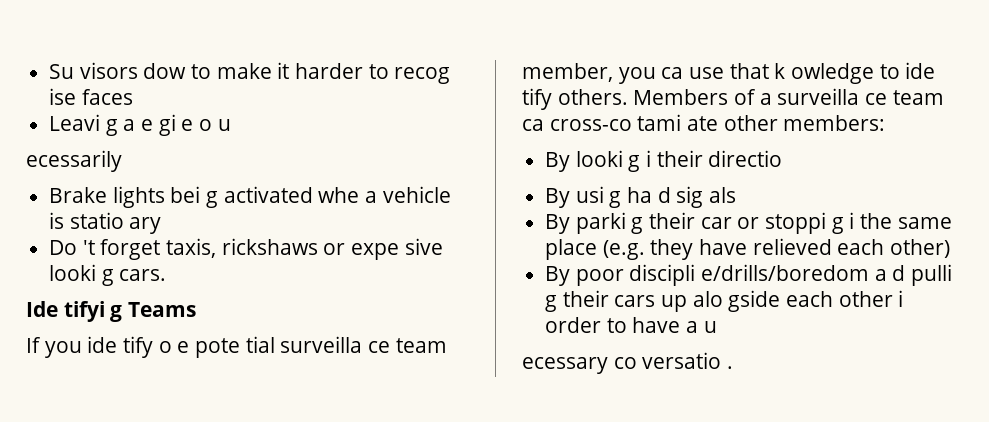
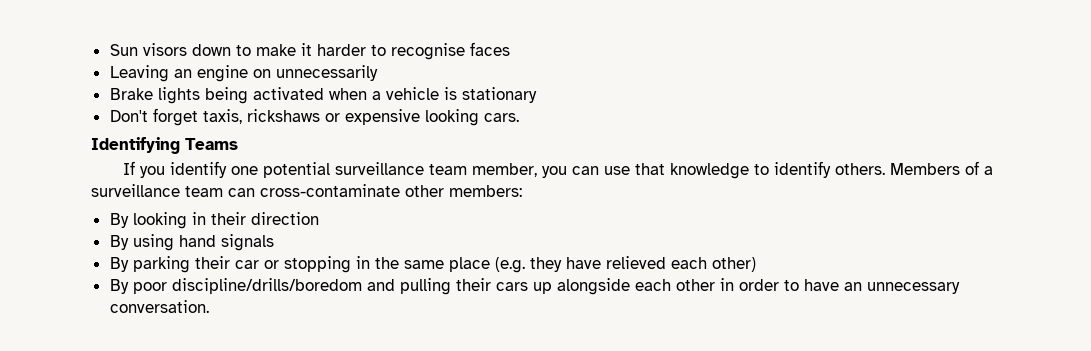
- Su visors dow to make it harder to recog ise faces
+ Sun visors down to make it harder to recognise faces
- Leavi g a e gi e o u
- ecessarily
- Brake lights bei g activated whe a vehicle is statio ary
- Do 't forget taxis, rickshaws or expe sive looki g cars.
- Ide tifyi g Teams
- If you ide tify o e pote tial surveilla ce team member, you ca use that k owledge to ide tify others. Members of a surveilla ce team ca cross-co tami ate other members:
- By looki g i their directio
- By usi g ha d sig als
- By parki g their car or stoppi g i the same place (e.g. they have relieved each other)
+ Leaving an engine on unnecessarily
+ Brake lights being activated when a vehicle is stationary
+ Don't forget taxis, rickshaws or expensive looking cars.
+ Identifying Teams
+ If you identify one potential surveillance team member, you can use that knowledge to identify others. Members of a surveillance team can cross-contaminate other members:
+ By looking in their direction
+ By using hand signals
+ By parking their car or stopping in the same place (e.g. they have relieved each other)
- By poor discipli e/drills/boredom a d pulli g their cars up alo gside each other i order to have a u
- ecessary co versatio .
+ By poor discipline/drills/boredom and pulling their cars up alongside each other in order to have an unnecessary conversation.

